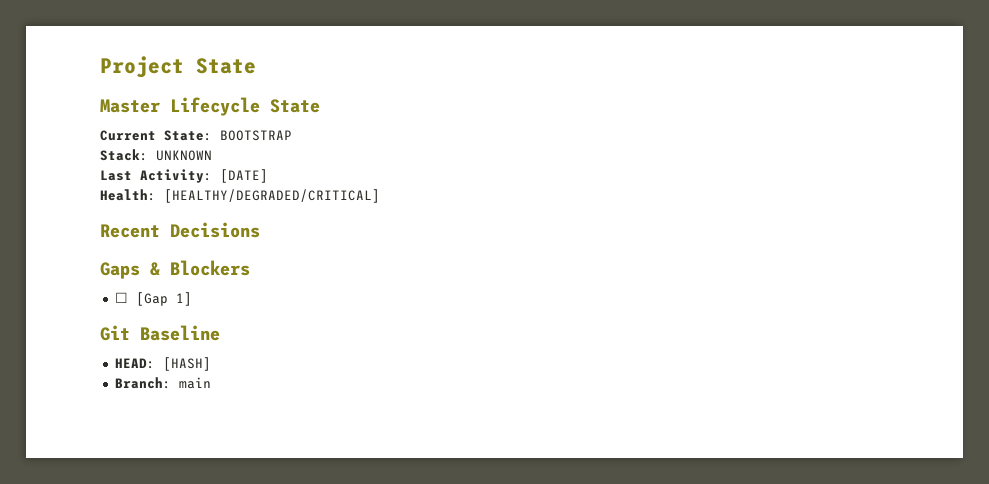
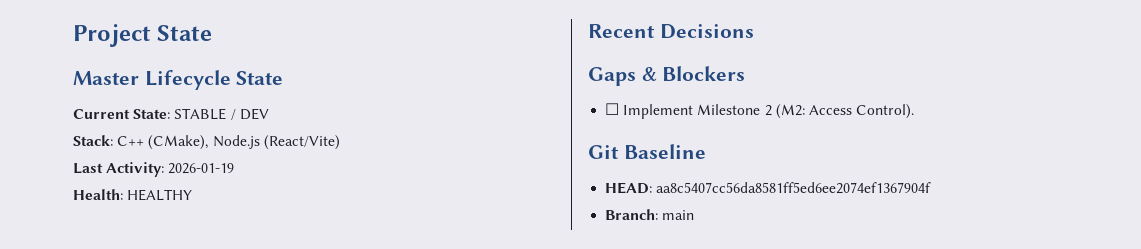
- Current State: BOOTSTRAP
- Stack: UNKNOWN
+ Current State: STABLE / DEV
+ Stack: C++ (CMake), Node.js (React/Vite)
- Last Activity: [DATE]
+ Last Activity: 2026-01-19
- Health: [HEALTHY/DEGRADED/CRITICAL]
+ Health: HEALTHY
- ☐ [Gap 1]
+ ☐ Implement Milestone 2 (M2: Access Control).
- HEAD: [HASH]
+ HEAD: aa8c5407cc56da8581ff5ed6ee2074ef1367904f

